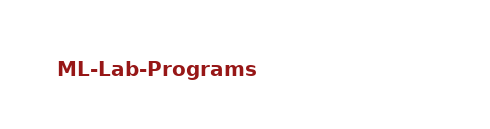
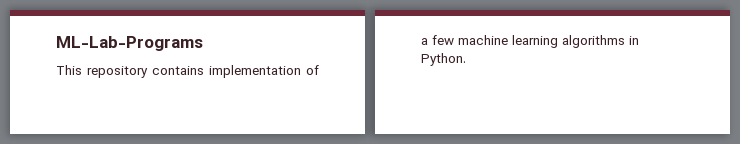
+ This repository contains implementation of a few machine learning algorithms in Python.

